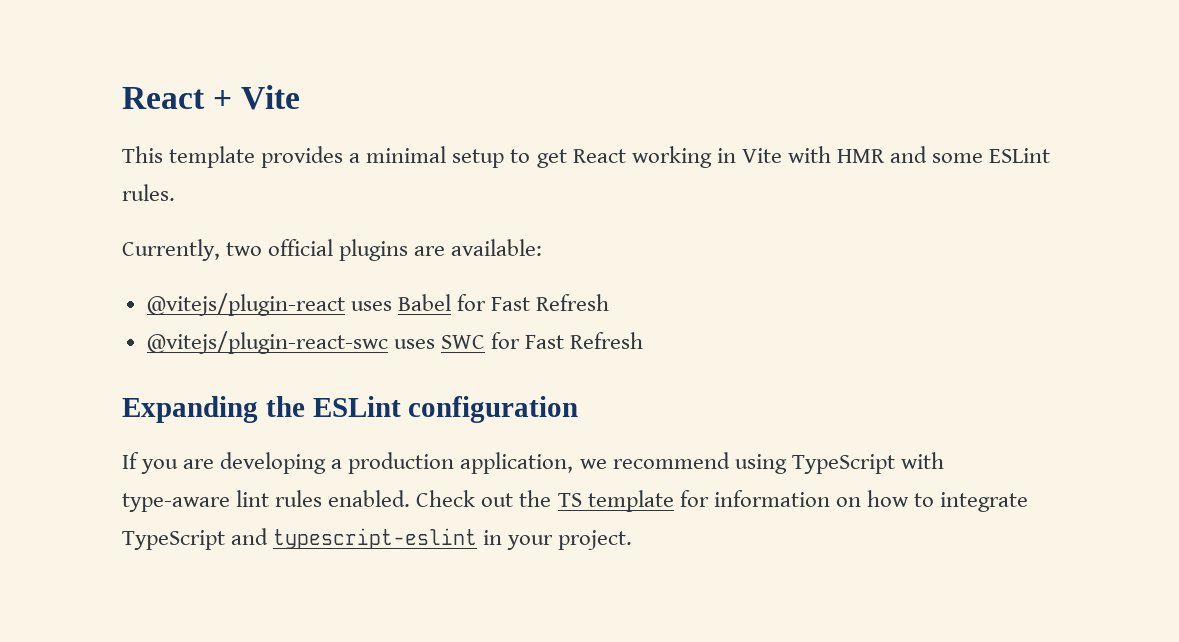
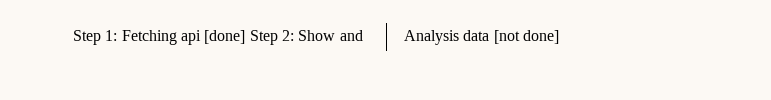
- React + Vite
- This template provides a minimal setup to get React working in Vite with HMR and some ESLint rules.
- Currently, two official plugins are available:
- @vitejs/plugin-react uses Babel for Fast Refresh
- @vitejs/plugin-react-swc uses SWC for Fast Refresh
- Expanding the ESLint configuration
- If you are developing a production application, we recommend using TypeScript with type-aware lint rules enabled. Check out the TS template for information on how to integrate TypeScript and typescript-eslint in your project.
+ Step 1: Fetching api [done] Step 2: Show and Analysis data [not done]

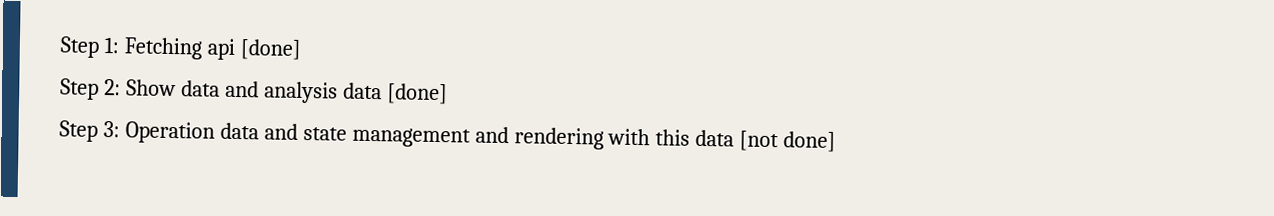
- Step 1: Fetching api [done] Step 2: Show and Analysis data [not done]
+ Step 1: Fetching api [done]
+ Step 2: Show data and analysis data [done]
+ Step 3: Operation data and state management and rendering with this data [not done]

